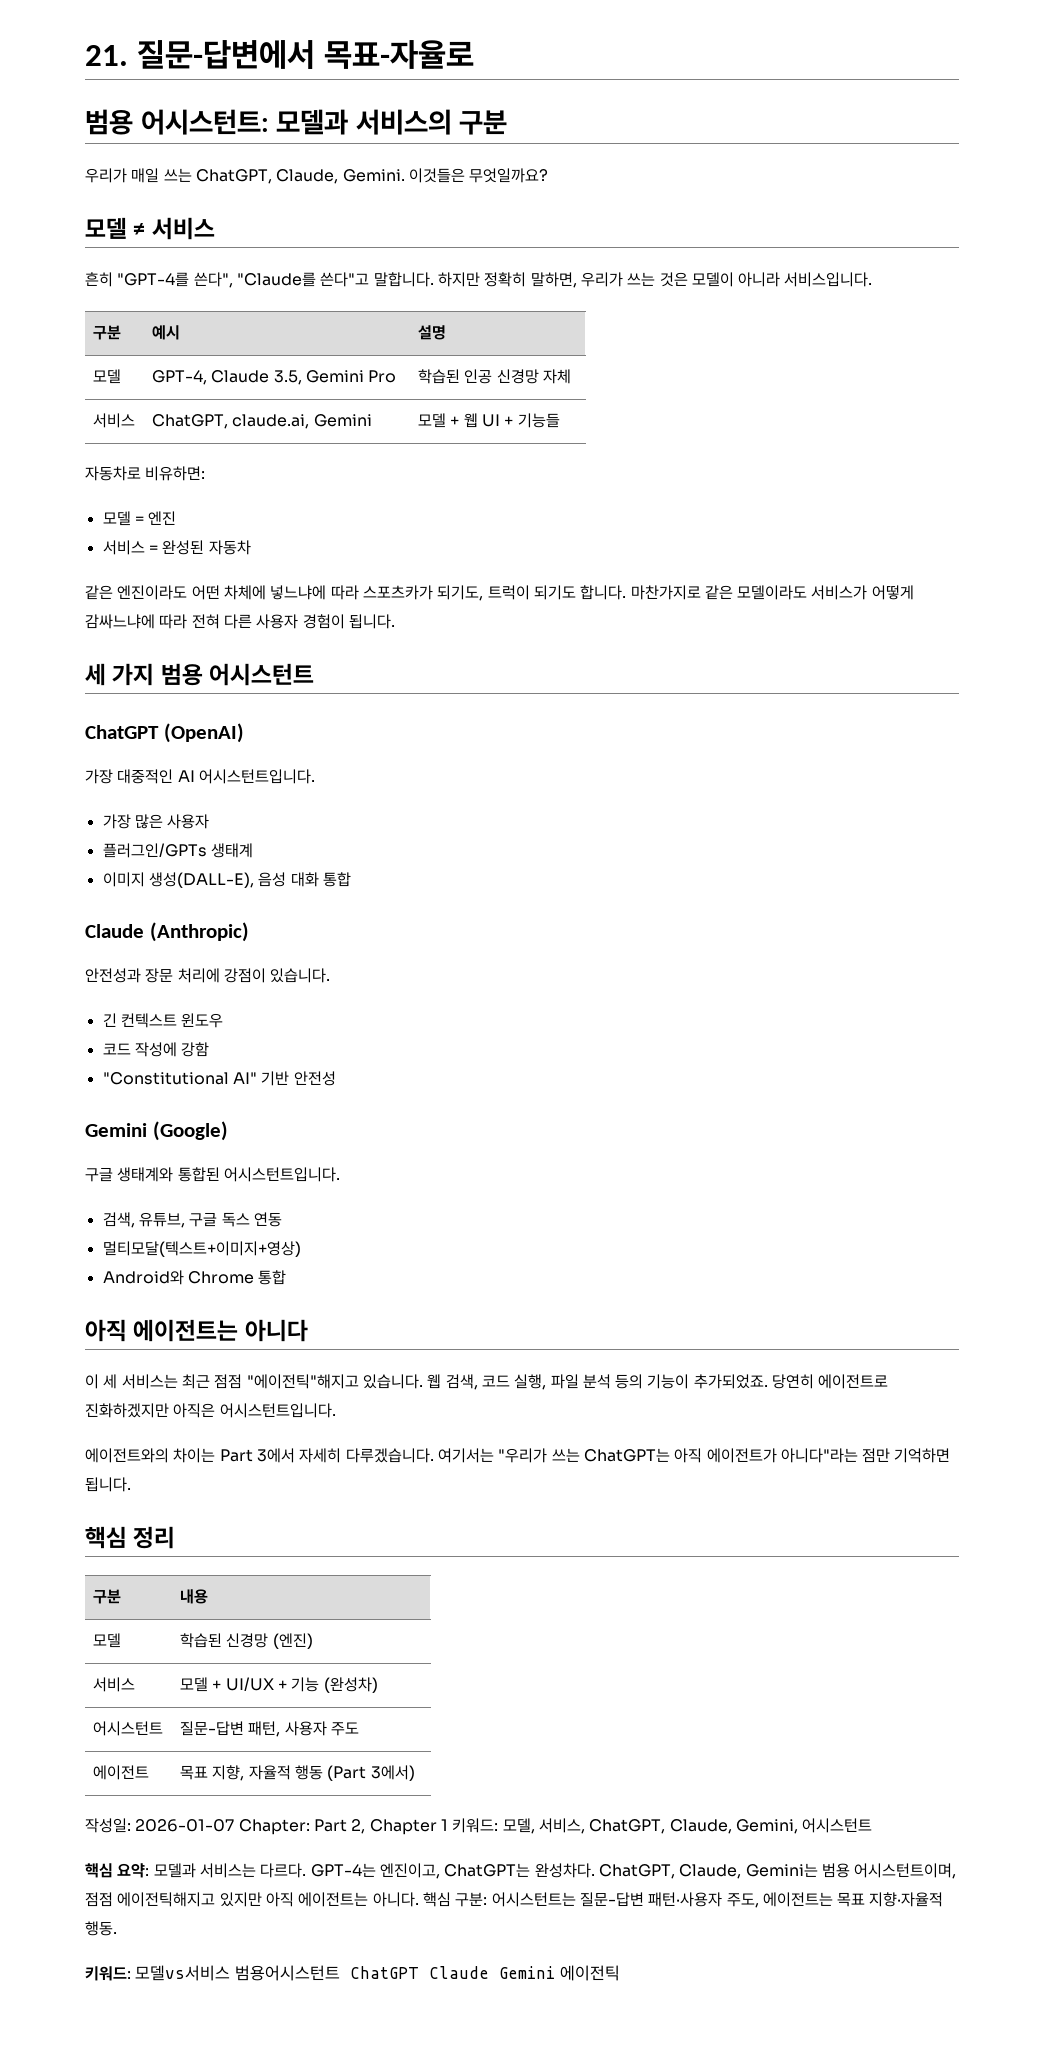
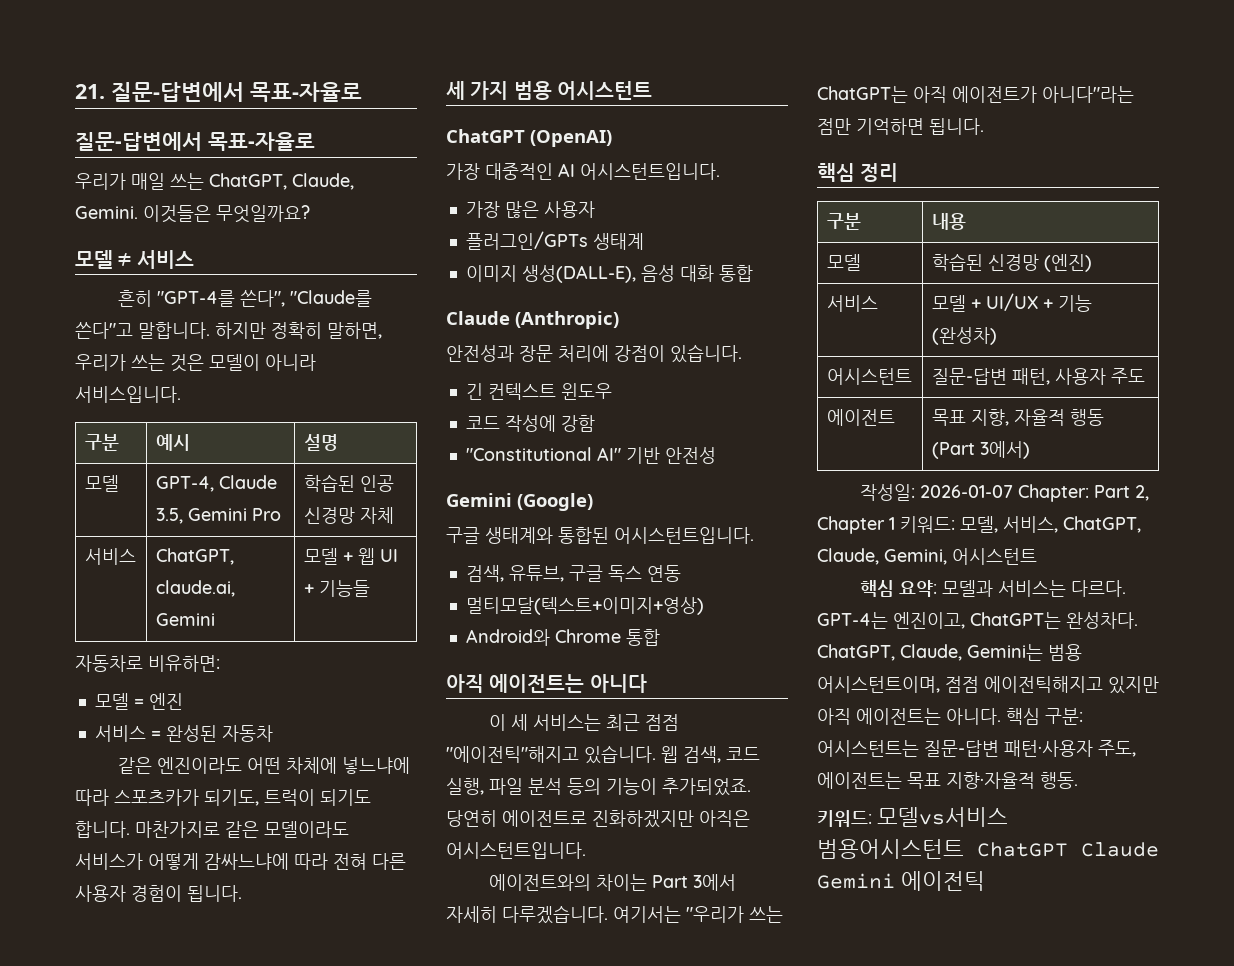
  21. 질문-답변에서 목표-자율로
- 범용 어시스턴트: 모델과 서비스의 구분
+ 질문-답변에서 목표-자율로

